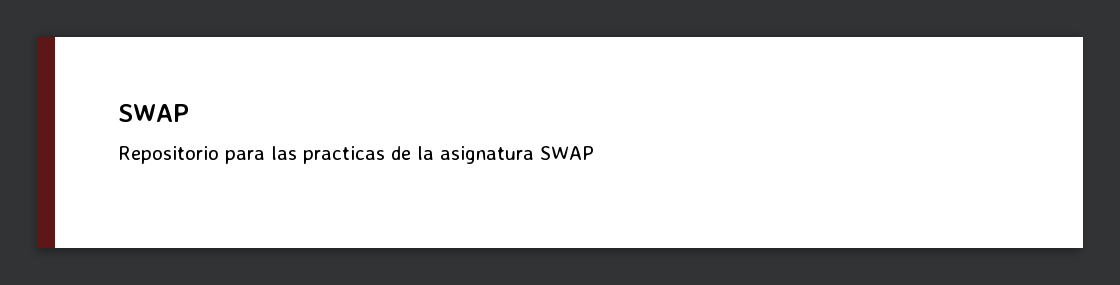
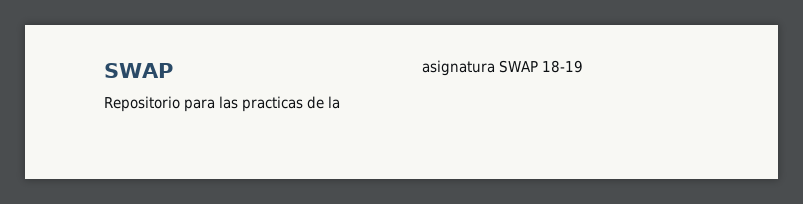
- Repositorio para las practicas de la asignatura SWAP
+ Repositorio para las practicas de la asignatura SWAP 18-19

